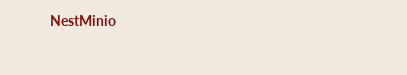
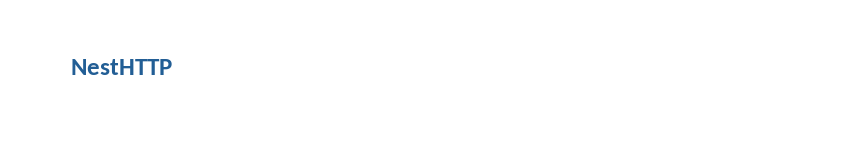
- NestMinio
+ NestHTTP

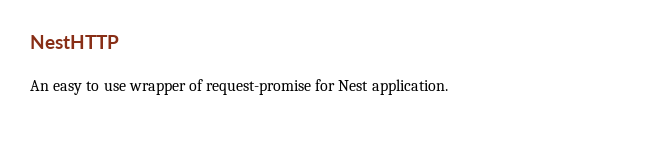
+ An easy to use wrapper of request-promise for Nest application.

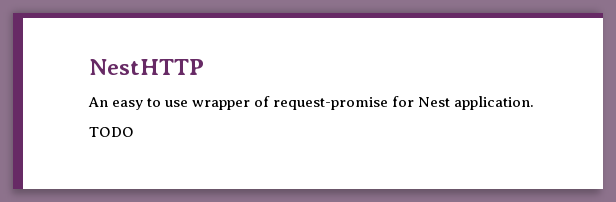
+ TODO

